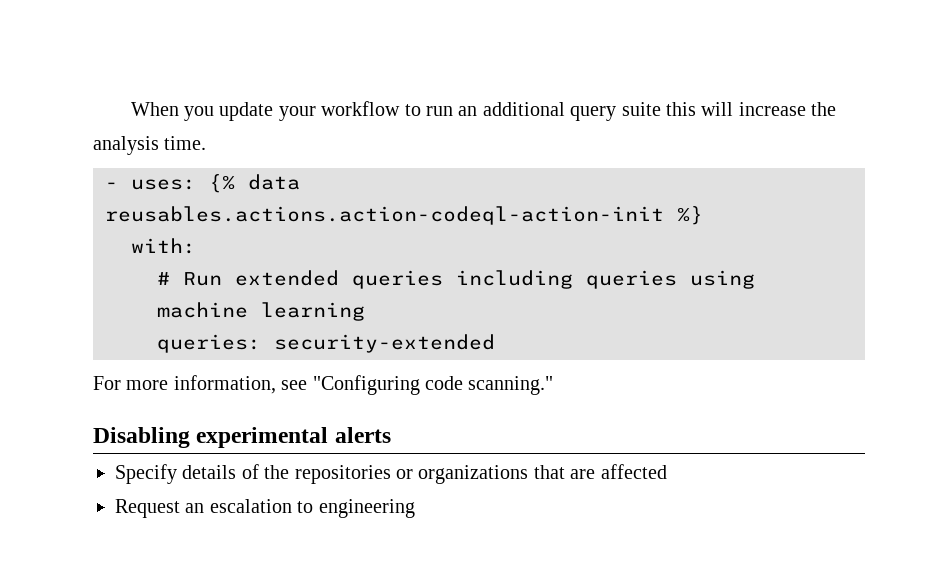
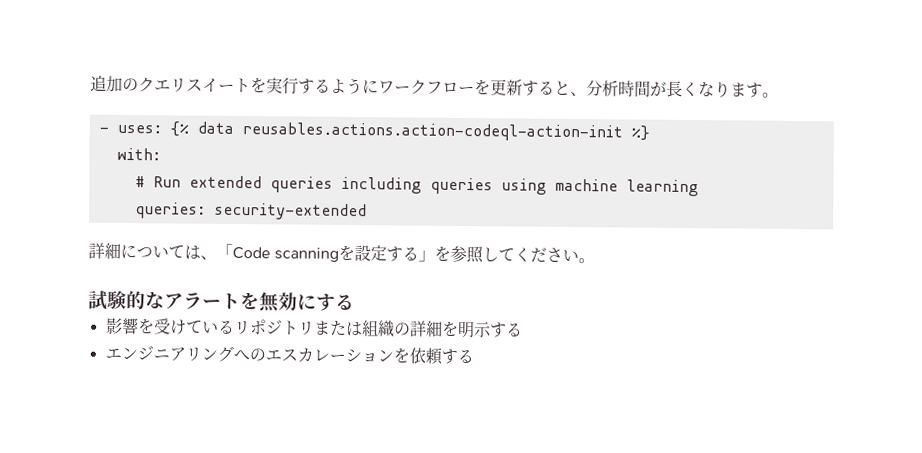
- When you update your workflow to run an additional query suite this will increase the analysis time.
+ 追加のクエリスイートを実行するようにワークフローを更新すると、分析時間が長くなります。
- For more information, see "Configuring code scanning."
- Disabling experimental alerts
- Specify details of the repositories or organizations that are affected
- Request an escalation to engineering
+ 詳細については、「Code scanningを設定する」を参照してください。
+ 試験的なアラートを無効にする
+ 影響を受けているリポジトリまたは組織の詳細を明示する
+ エンジニアリングへのエスカレーションを依頼する

